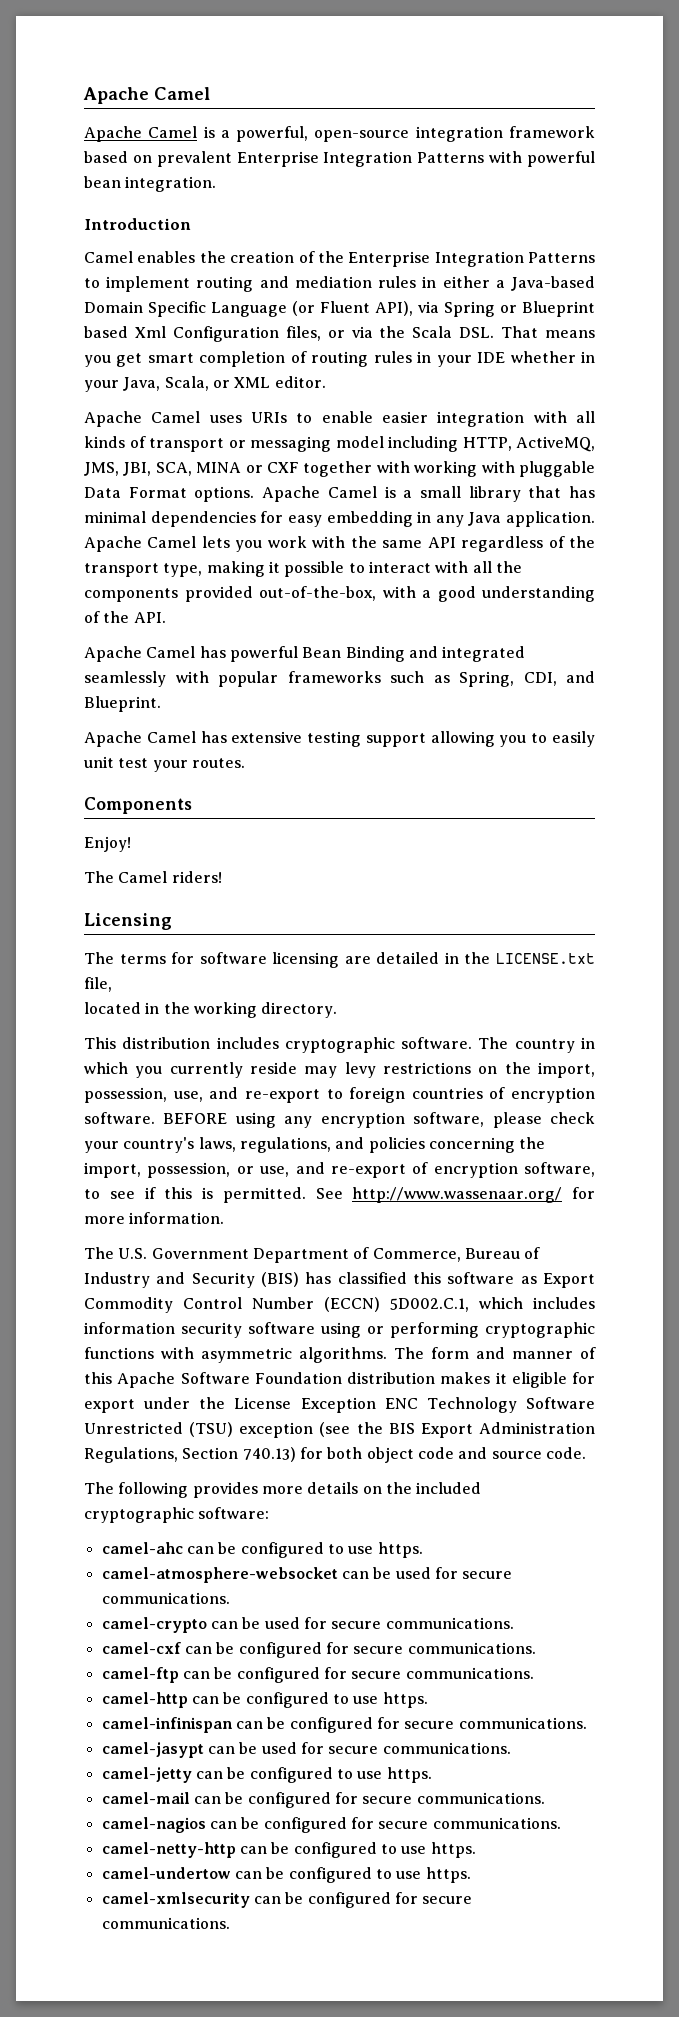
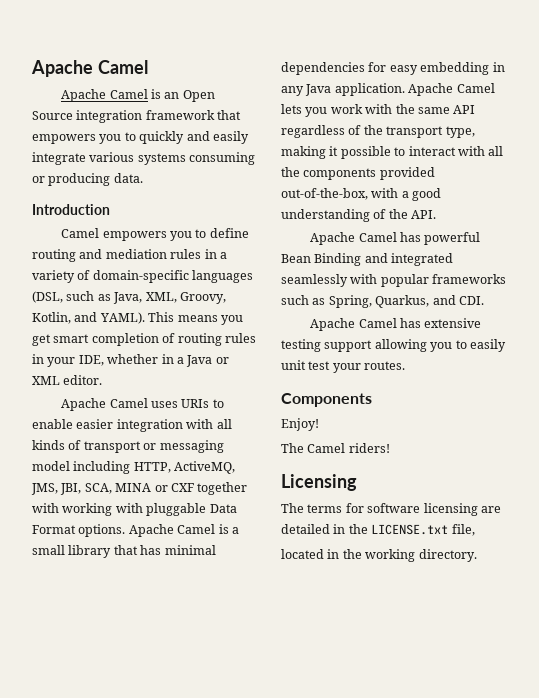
- Apache Camel is a powerful, open-source integration framework based on prevalent Enterprise Integration Patterns with powerful bean integration.
+ Apache Camel is an Open Source integration framework that empowers you to quickly and easily integrate various systems consuming or producing data.
  Introduction
- Camel enables the creation of the Enterprise Integration Patterns to implement routing and mediation rules in either a Java-based Domain Specific Language (or Fluent API), via Spring or Blueprint based Xml Configuration files, or via the Scala DSL. That means you get smart completion of routing rules in your IDE whether in your Java, Scala, or XML editor.
+ Camel empowers you to define routing and mediation rules in a variety of domain-specific languages (DSL, such as Java, XML, Groovy, Kotlin, and YAML). This means you get smart completion of routing rules in your IDE, whether in a Java or XML editor.
- Apache Camel has powerful Bean Binding and integrated seamlessly with popular frameworks such as Spring, CDI, and Blueprint.
+ Apache Camel has powerful Bean Binding and integrated seamlessly with popular frameworks such as Spring, Quarkus, and CDI.
- This distribution includes cryptographic software. The country in which you currently reside may levy restrictions on the import, possession, use, and re-export to foreign countries of encryption software. BEFORE using any encryption software, please check your country's laws, regulations, and policies concerning the import, possession, or use, and re-export of encryption software, to see if this is permitted. See http://www.wassenaar.org/ for more information.
- The U.S. Government Department of Commerce, Bureau of Industry and Security (BIS) has classified this software as Export Commodity Control Number (ECCN) 5D002.C.1, which includes information security software using or performing cryptographic functions with asymmetric algorithms. The form and manner of this Apache Software Foundation distribution makes it eligible for export under the License Exception ENC Technology Software Unrestricted (TSU) exception (see the BIS Export Administration Regulations, Section 740.13) for both object code and source code.
- The following provides more details on the included cryptographic software:
- camel-ahc can be configured to use https.
- camel-atmosphere-websocket can be used for secure communications.
- camel-crypto can be used for secure communications.
- camel-cxf can be configured for secure communications.
- camel-ftp can be configured for secure communications.
- camel-http can be configured to use https.
- camel-infinispan can be configured for secure communications.
- camel-jasypt can be used for secure communications.
- camel-jetty can be configured to use https.
- camel-mail can be configured for secure communications.
- camel-nagios can be configured for secure communications.
- camel-netty-http can be configured to use https.
- camel-undertow can be configured to use https.
- camel-xmlsecurity can be configured for secure communications.

